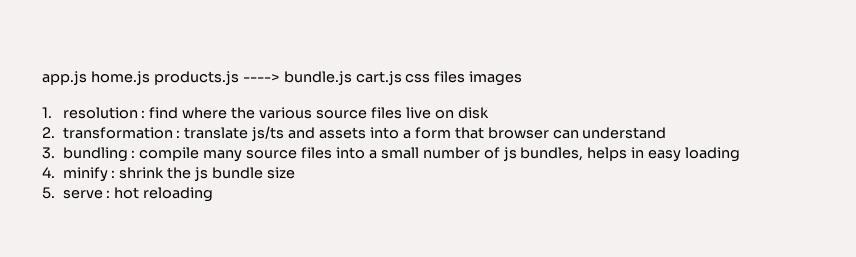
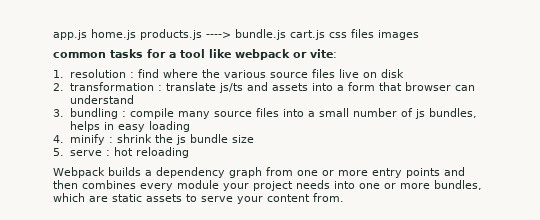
+ common tasks for a tool like webpack or vite:
+ Webpack builds a dependency graph from one or more entry points and then combines every module your project needs into one or more bundles, which are static assets to serve your content from.

